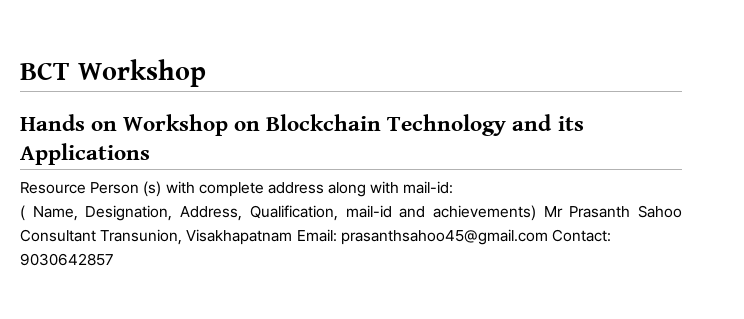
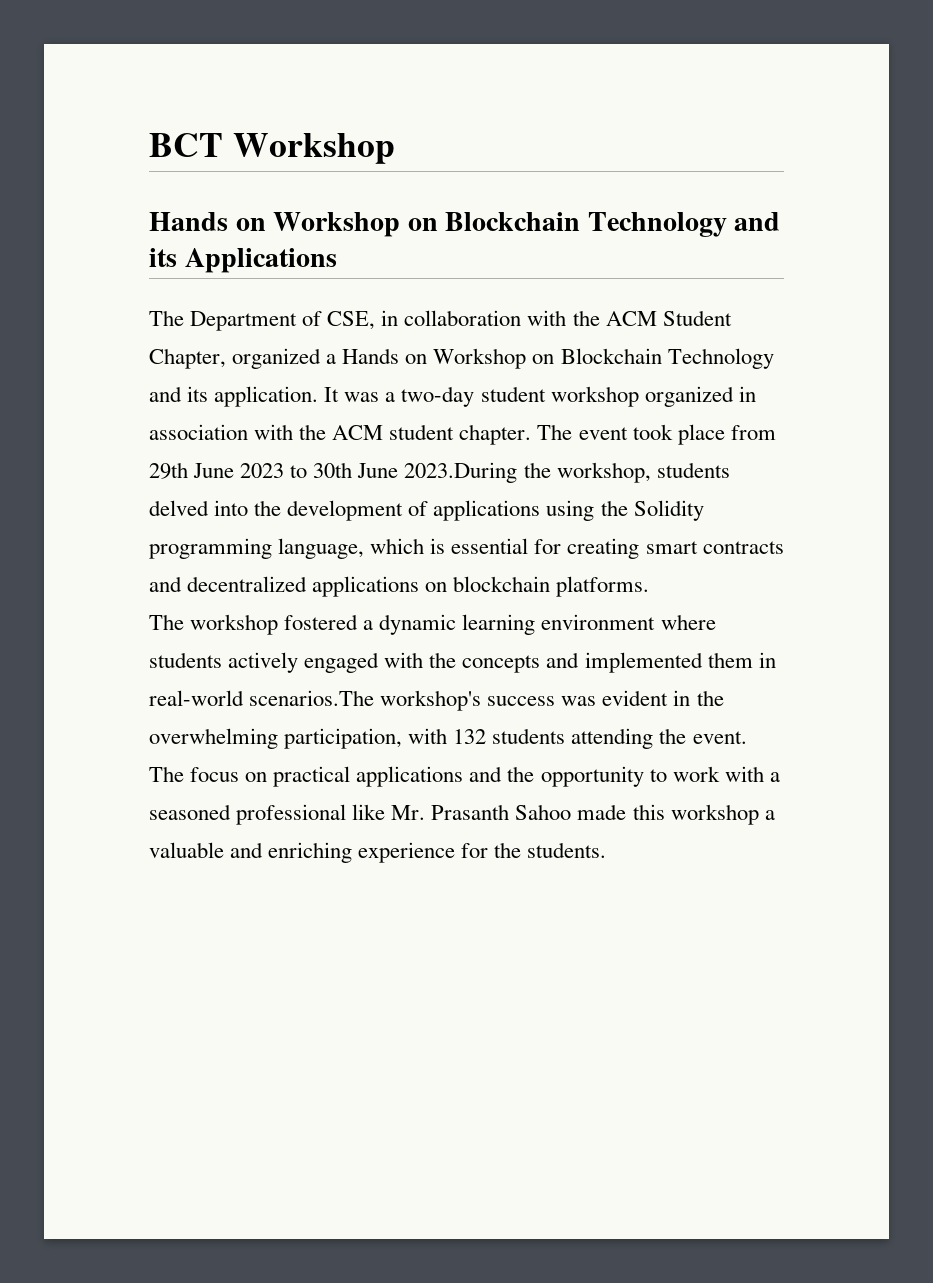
- Resource Person (s) with complete address along with mail-id:
- ( Name, Designation, Address, Qualification, mail-id and achievements) Mr Prasanth Sahoo Consultant Transunion, Visakhapatnam Email: prasanthsahoo45@gmail.com Contact: 9030642857
+ The Department of CSE, in collaboration with the ACM Student Chapter, organized a Hands on Workshop on Blockchain Technology and its application. It was a two-day student workshop organized in association with the ACM student chapter. The event took place from 29th June 2023 to 30th June 2023.During the workshop, students delved into the development of applications using the Solidity programming language, which is essential for creating smart contracts and decentralized applications on blockchain platforms.
+ The workshop fostered a dynamic learning environment where students actively engaged with the concepts and implemented them in real-world scenarios.The workshop's success was evident in the overwhelming participation, with 132 students attending the event. The focus on practical applications and the opportunity to work with a seasoned professional like Mr. Prasanth Sahoo made this workshop a valuable and enriching experience for the students.

